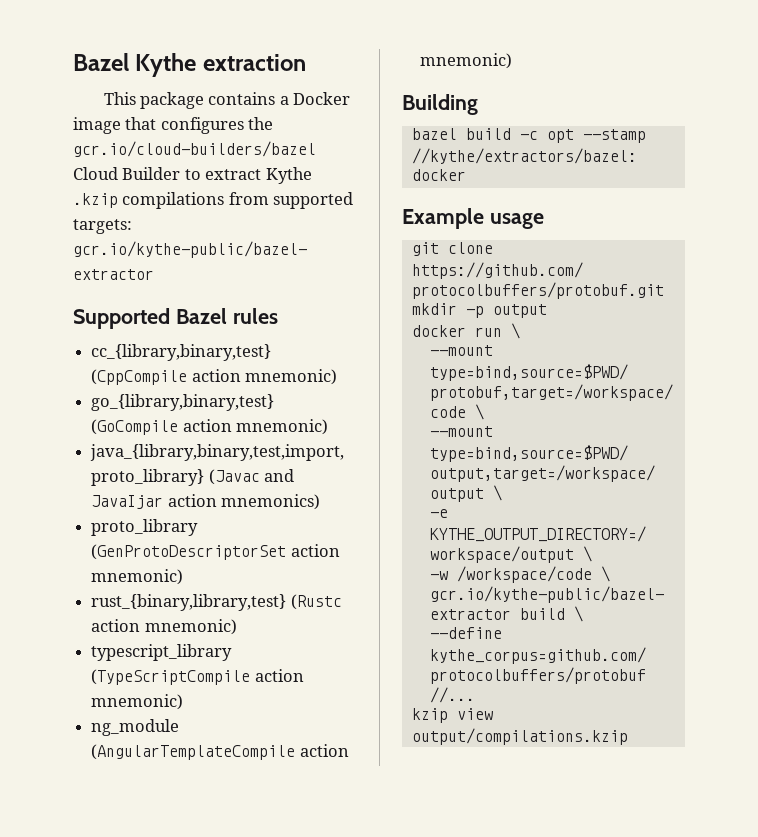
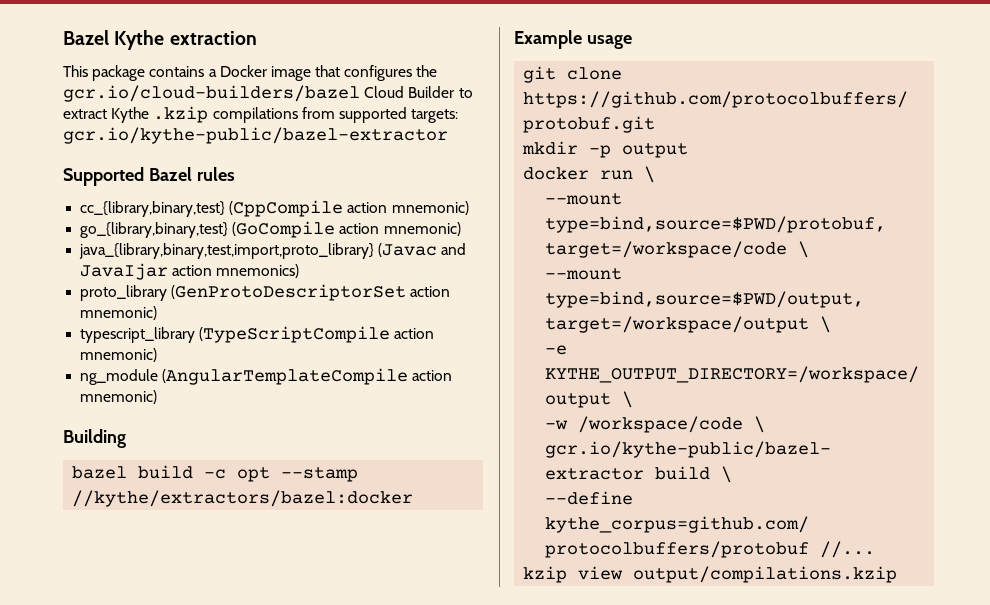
- rust_{binary,library,test} (Rustc action mnemonic)

